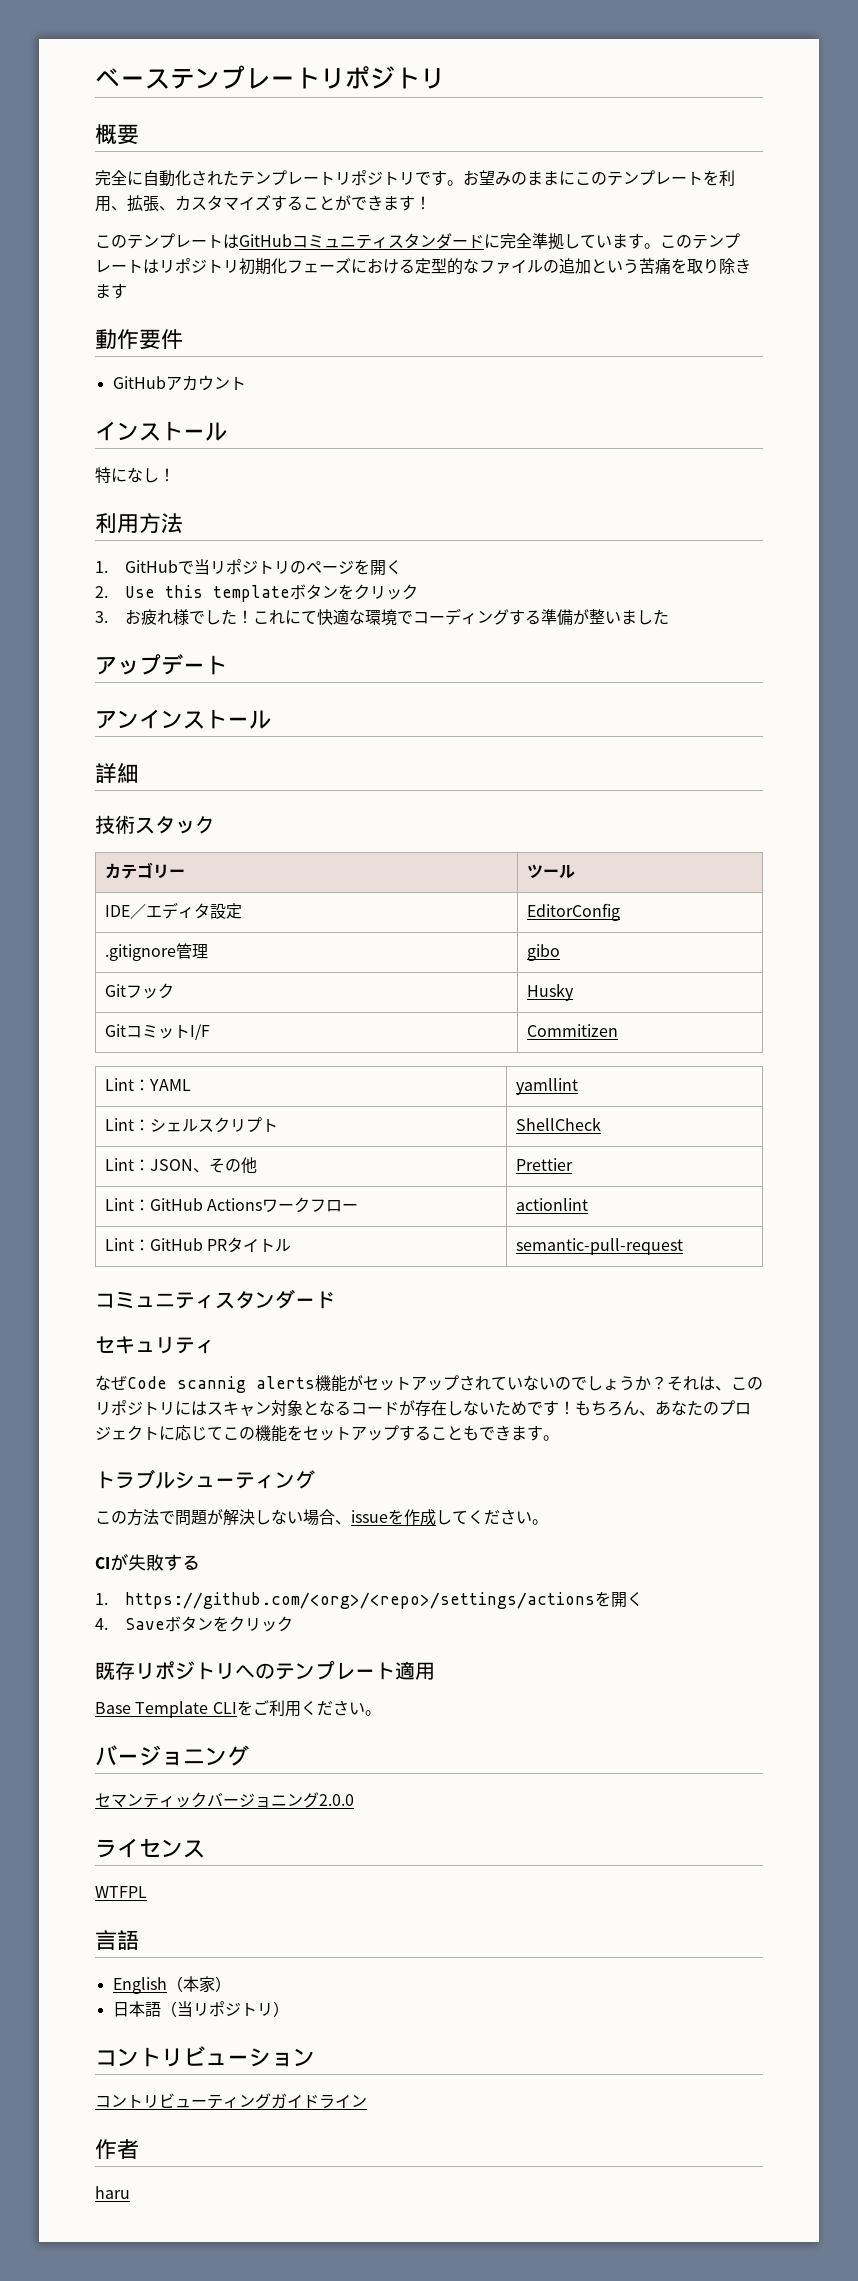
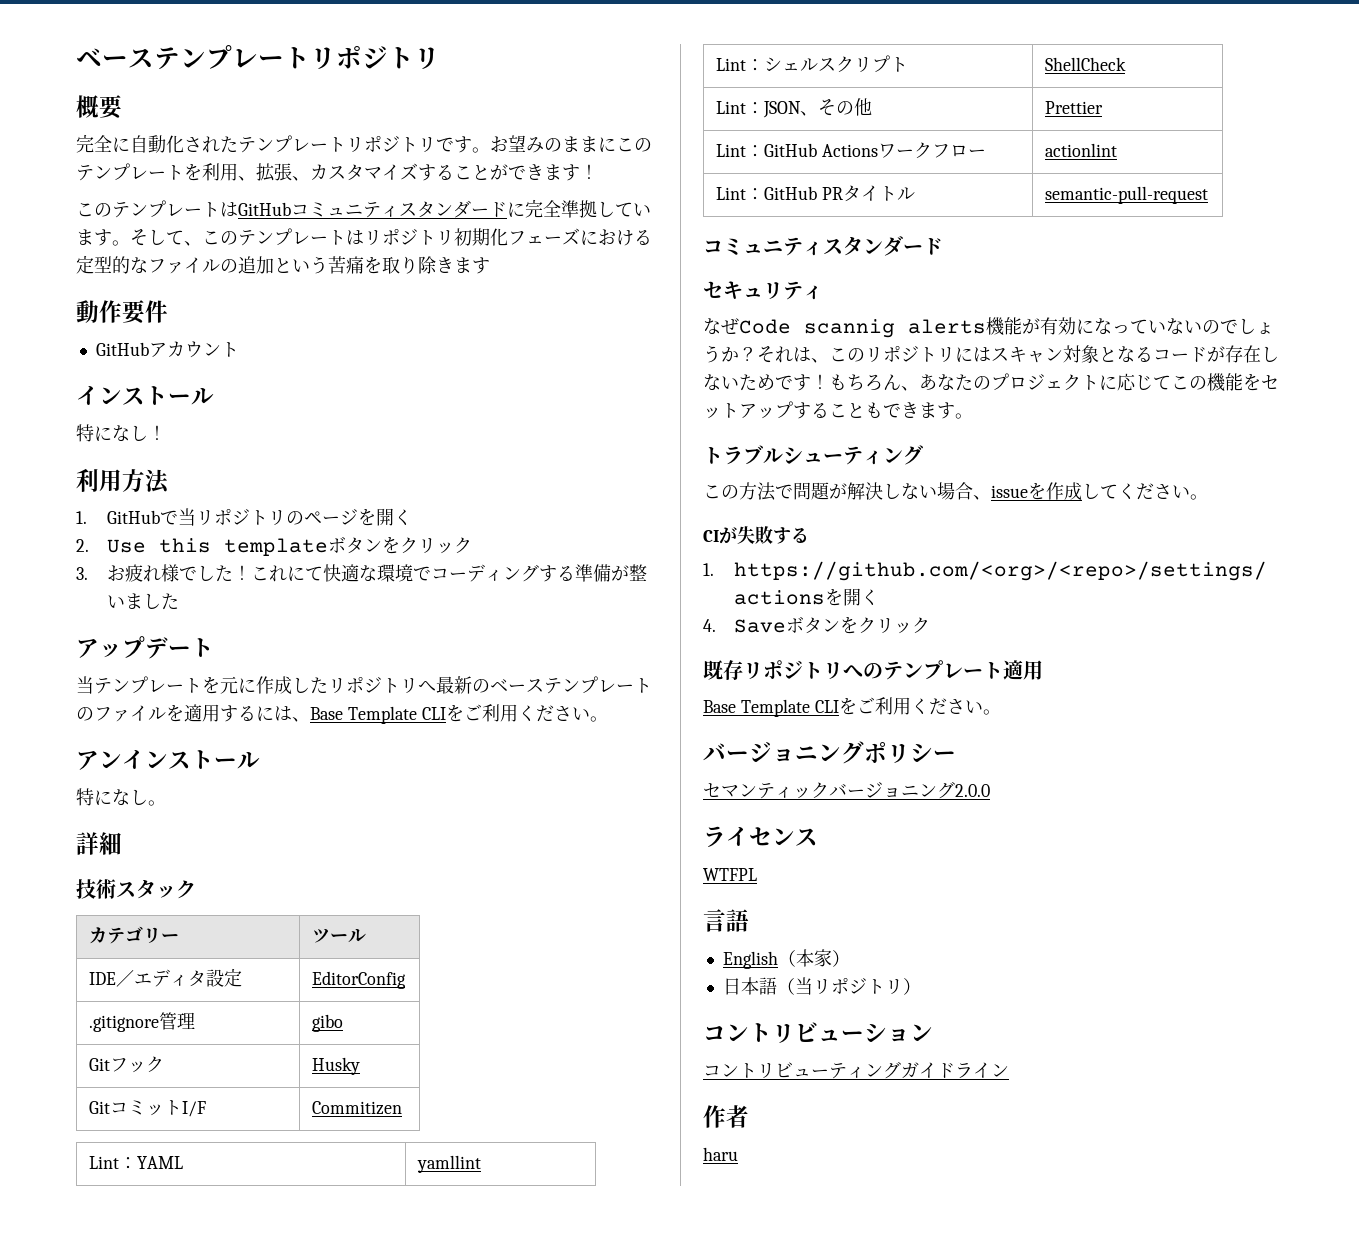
- このテンプレートはリポジトリ初期化フェーズにおける定型的なファイルの追加という苦痛を取り除きます
+ そして、このテンプレートはリポジトリ初期化フェーズにおける定型的なファイルの追加という苦痛を取り除きます
+ 当テンプレートを元に作成したリポジトリへ最新のベーステンプレートのファイルを適用するには、Base Template CLIをご利用ください。
+ 特になし。
- なぜCode scannig alerts機能がセットアップされていないのでしょうか？
+ なぜCode scannig alerts機能が有効になっていないのでしょうか？
  既存リポジトリへのテンプレート適用
  Base Template CLIをご利用ください。
- バージョニング
+ バージョニングポリシー

